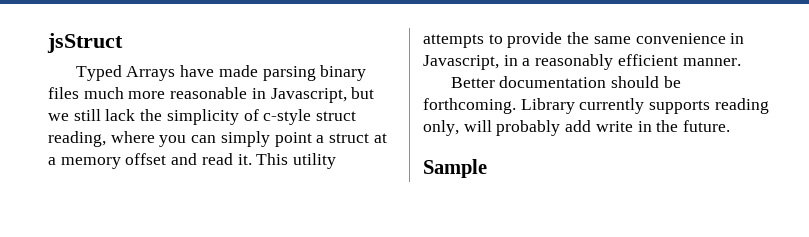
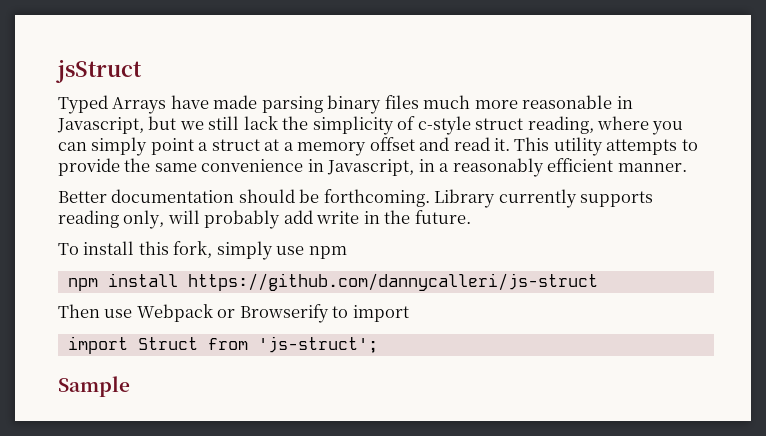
+ To install this fork, simply use npm
+ npm install https://github.com/dannycalleri/js-struct
+ Then use Webpack or Browserify to import
+ import Struct from 'js-struct';

